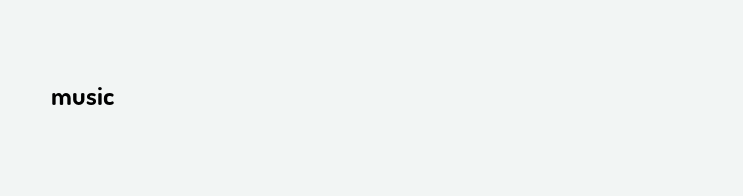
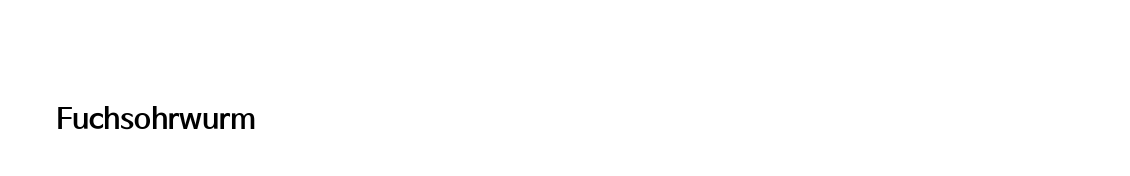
- music
+ Fuchsohrwurm

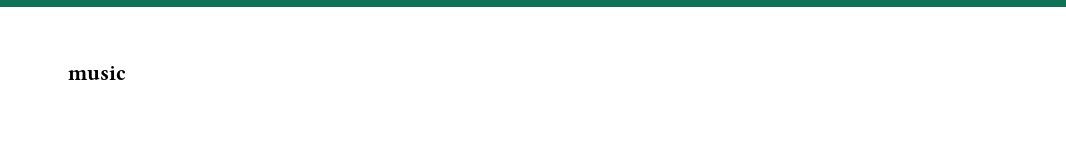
- Fuchsohrwurm
+ music

